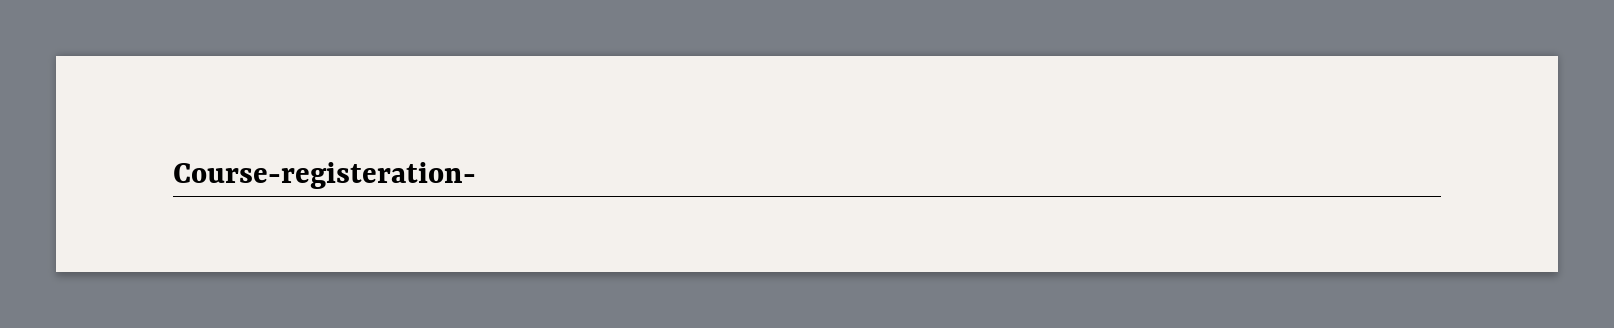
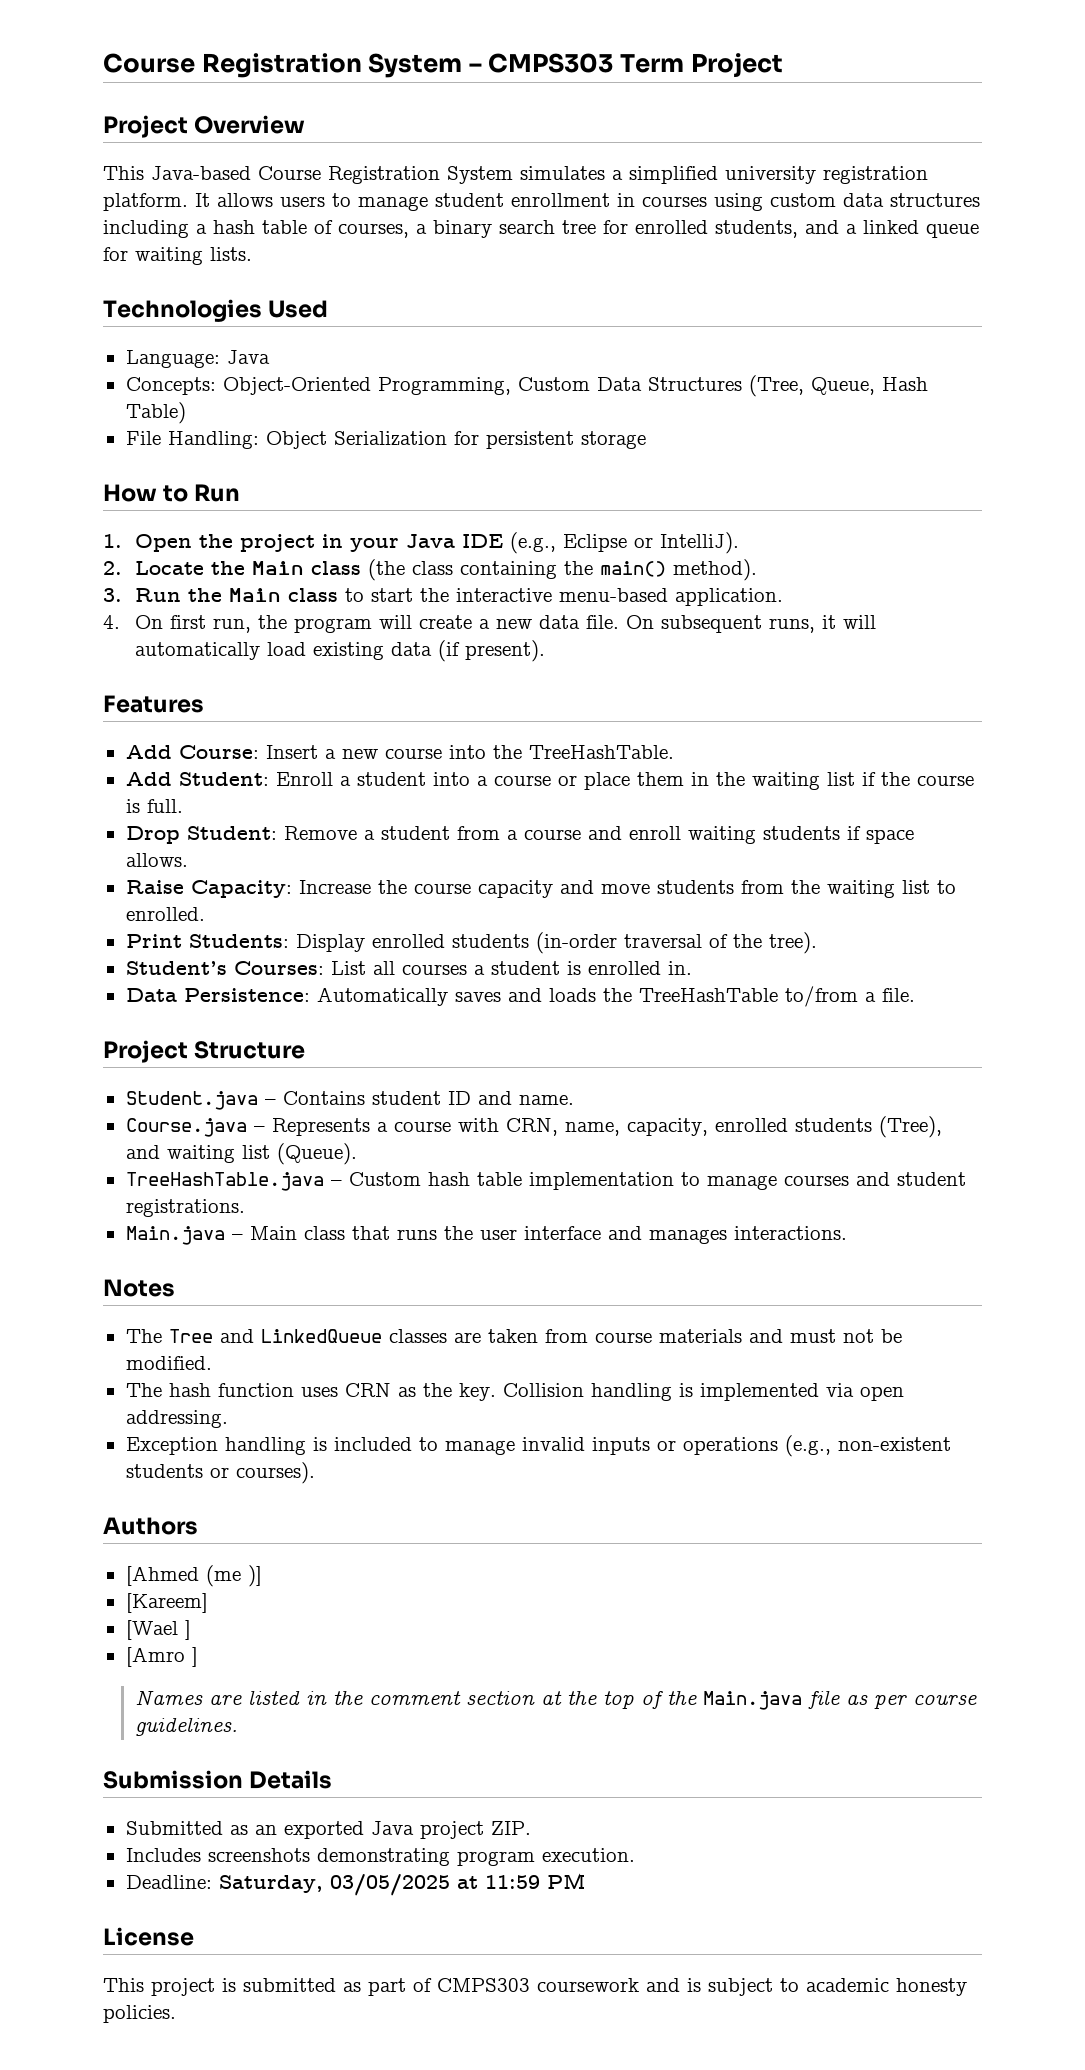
- Course-registeration-
+ Course Registration System – CMPS303 Term Project
+ Project Overview
+ This Java-based Course Registration System simulates a simplified university registration platform. It allows users to manage student enrollment in courses using custom data structures including a hash table of courses, a binary search tree for enrolled students, and a linked queue for waiting lists.
+ Technologies Used
+ Language: Java
+ Concepts: Object-Oriented Programming, Custom Data Structures (Tree, Queue, Hash Table)
+ File Handling: Object Serialization for persistent storage
+ How to Run
+ 1. Open the project in your Java IDE (e.g., Eclipse or IntelliJ).
+ 2. Locate the Main class (the class containing the main() method).
+ 3. Run the Main class to start the interactive menu-based application.
+ 4. On first run, the program will create a new data file. On subsequent runs, it will automatically load existing data (if present).
+ Features
+ Add Course: Insert a new course into the TreeHashTable.
+ Add Student: Enroll a student into a course or place them in the waiting list if the course is full.
+ Drop Student: Remove a student from a course and enroll waiting students if space allows.
+ Raise Capacity: Increase the course capacity and move students from the waiting list to enrolled.
+ Print Students: Display enrolled students (in-order traversal of the tree).
+ Student’s Courses: List all courses a student is enrolled in.
+ Data Persistence: Automatically saves and loads the TreeHashTable to/from a file.
+ Project Structure
+ Student.java – Contains student ID and name.
+ Course.java – Represents a course with CRN, name, capacity, enrolled students (Tree), and waiting list (Queue).
+ TreeHashTable.java – Custom hash table implementation to manage courses and student registrations.
+ Main.java – Main class that runs the user interface and manages interactions.
+ Notes
+ The Tree and LinkedQueue classes are taken from course materials and must not be modified.
+ The hash function uses CRN as the key. Collision handling is implemented via open addressing.
+ Exception handling is included to manage invalid inputs or operations (e.g., non-existent students or courses).
+ Authors
+ [Ahmed (me )]
+ [Kareem]
+ [Wael ]
+ [Amro ]
+ Names are listed in the comment section at the top of the Main.java file as per course guidelines.
+ Submission Details
+ Submitted as an exported Java project ZIP.
+ Includes screenshots demonstrating program execution.
+ Deadline: Saturday, 03/05/2025 at 11:59 PM
+ License
+ This project is submitted as part of CMPS303 coursework and is subject to academic honesty policies.

